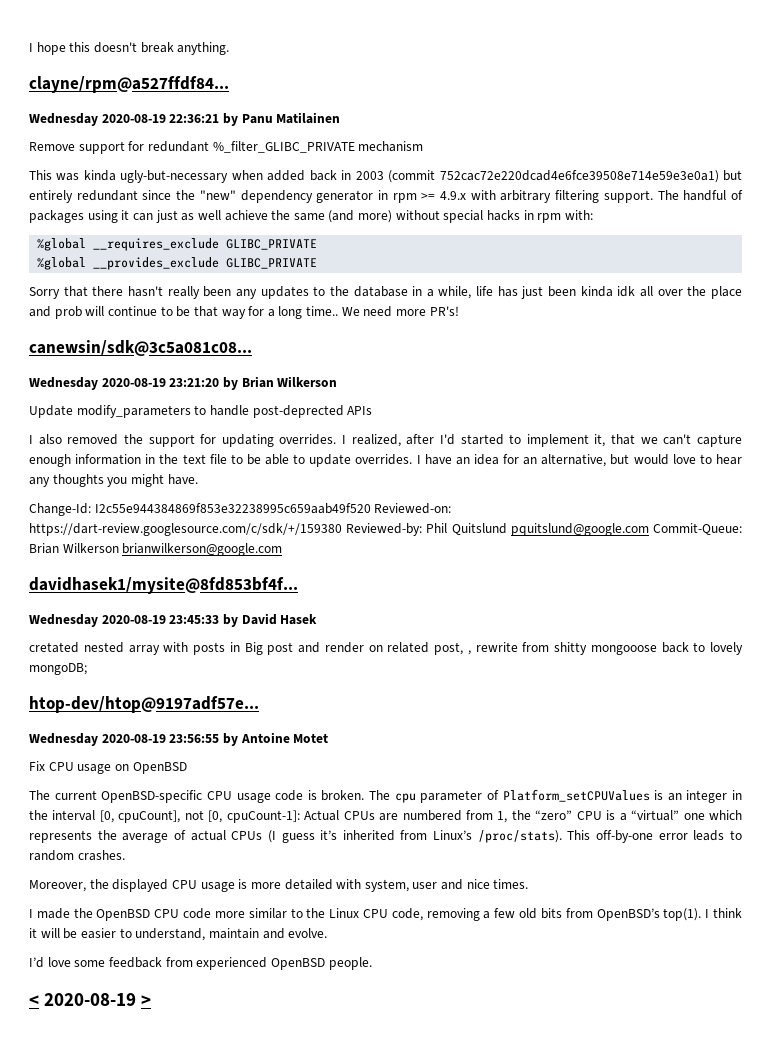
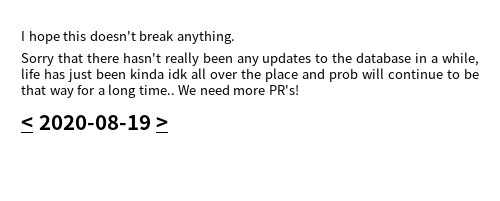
- clayne/rpm@a527ffdf84...
- Wednesday 2020-08-19 22:36:21 by Panu Matilainen
- Remove support for redundant %_filter_GLIBC_PRIVATE mechanism
- This was kinda ugly-but-necessary when added back in 2003 (commit 752cac72e220dcad4e6fce39508e714e59e3e0a1) but entirely redundant since the "new" dependency generator in rpm >= 4.9.x with arbitrary filtering support. The handful of packages using it can just as well achieve the same (and more) without special hacks in rpm with:
- %global __requires_exclude GLIBC_PRIVATE
- %global __provides_exclude GLIBC_PRIVATE
- canewsin/sdk@3c5a081c08...
- Wednesday 2020-08-19 23:21:20 by Brian Wilkerson
- Update modify_parameters to handle post-deprected APIs
- I also removed the support for updating overrides. I realized, after I'd started to implement it, that we can't capture enough information in the text file to be able to update overrides. I have an idea for an alternative, but would love to hear any thoughts you might have.
- Change-Id: I2c55e944384869f853e32238995c659aab49f520 Reviewed-on: https://dart-review.googlesource.com/c/sdk/+/159380 Reviewed-by: Phil Quitslund pquitslund@google.com Commit-Queue: Brian Wilkerson brianwilkerson@google.com
- davidhasek1/mysite@8fd853bf4f...
- Wednesday 2020-08-19 23:45:33 by David Hasek
- cretated nested array with posts in Big post and render on related post, , rewrite from shitty mongooose back to lovely mongoDB;
- htop-dev/htop@9197adf57e...
- Wednesday 2020-08-19 23:56:55 by Antoine Motet
- Fix CPU usage on OpenBSD
- The current OpenBSD-specific CPU usage code is broken. The cpu parameter of Platform_setCPUValues is an integer in the interval [0, cpuCount], not [0, cpuCount-1]: Actual CPUs are numbered from 1, the “zero” CPU is a “virtual” one which represents the average of actual CPUs (I guess it’s inherited from Linux’s /proc/stats). This off-by-one error leads to random crashes.
- Moreover, the displayed CPU usage is more detailed with system, user and nice times.
- I made the OpenBSD CPU code more similar to the Linux CPU code, removing a few old bits from OpenBSD’s top(1). I think it will be easier to understand, maintain and evolve.
- I’d love some feedback from experienced OpenBSD people.

